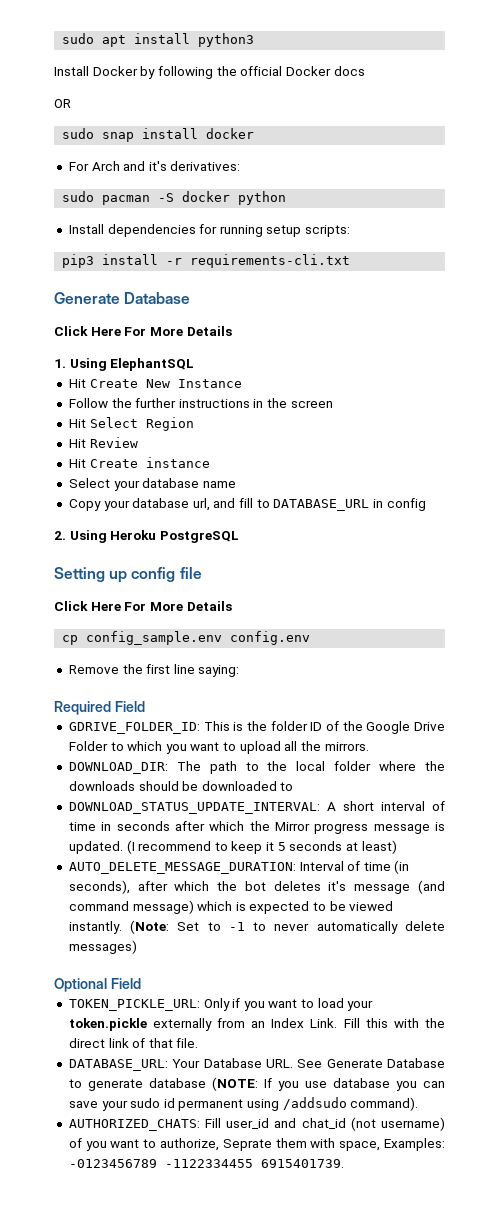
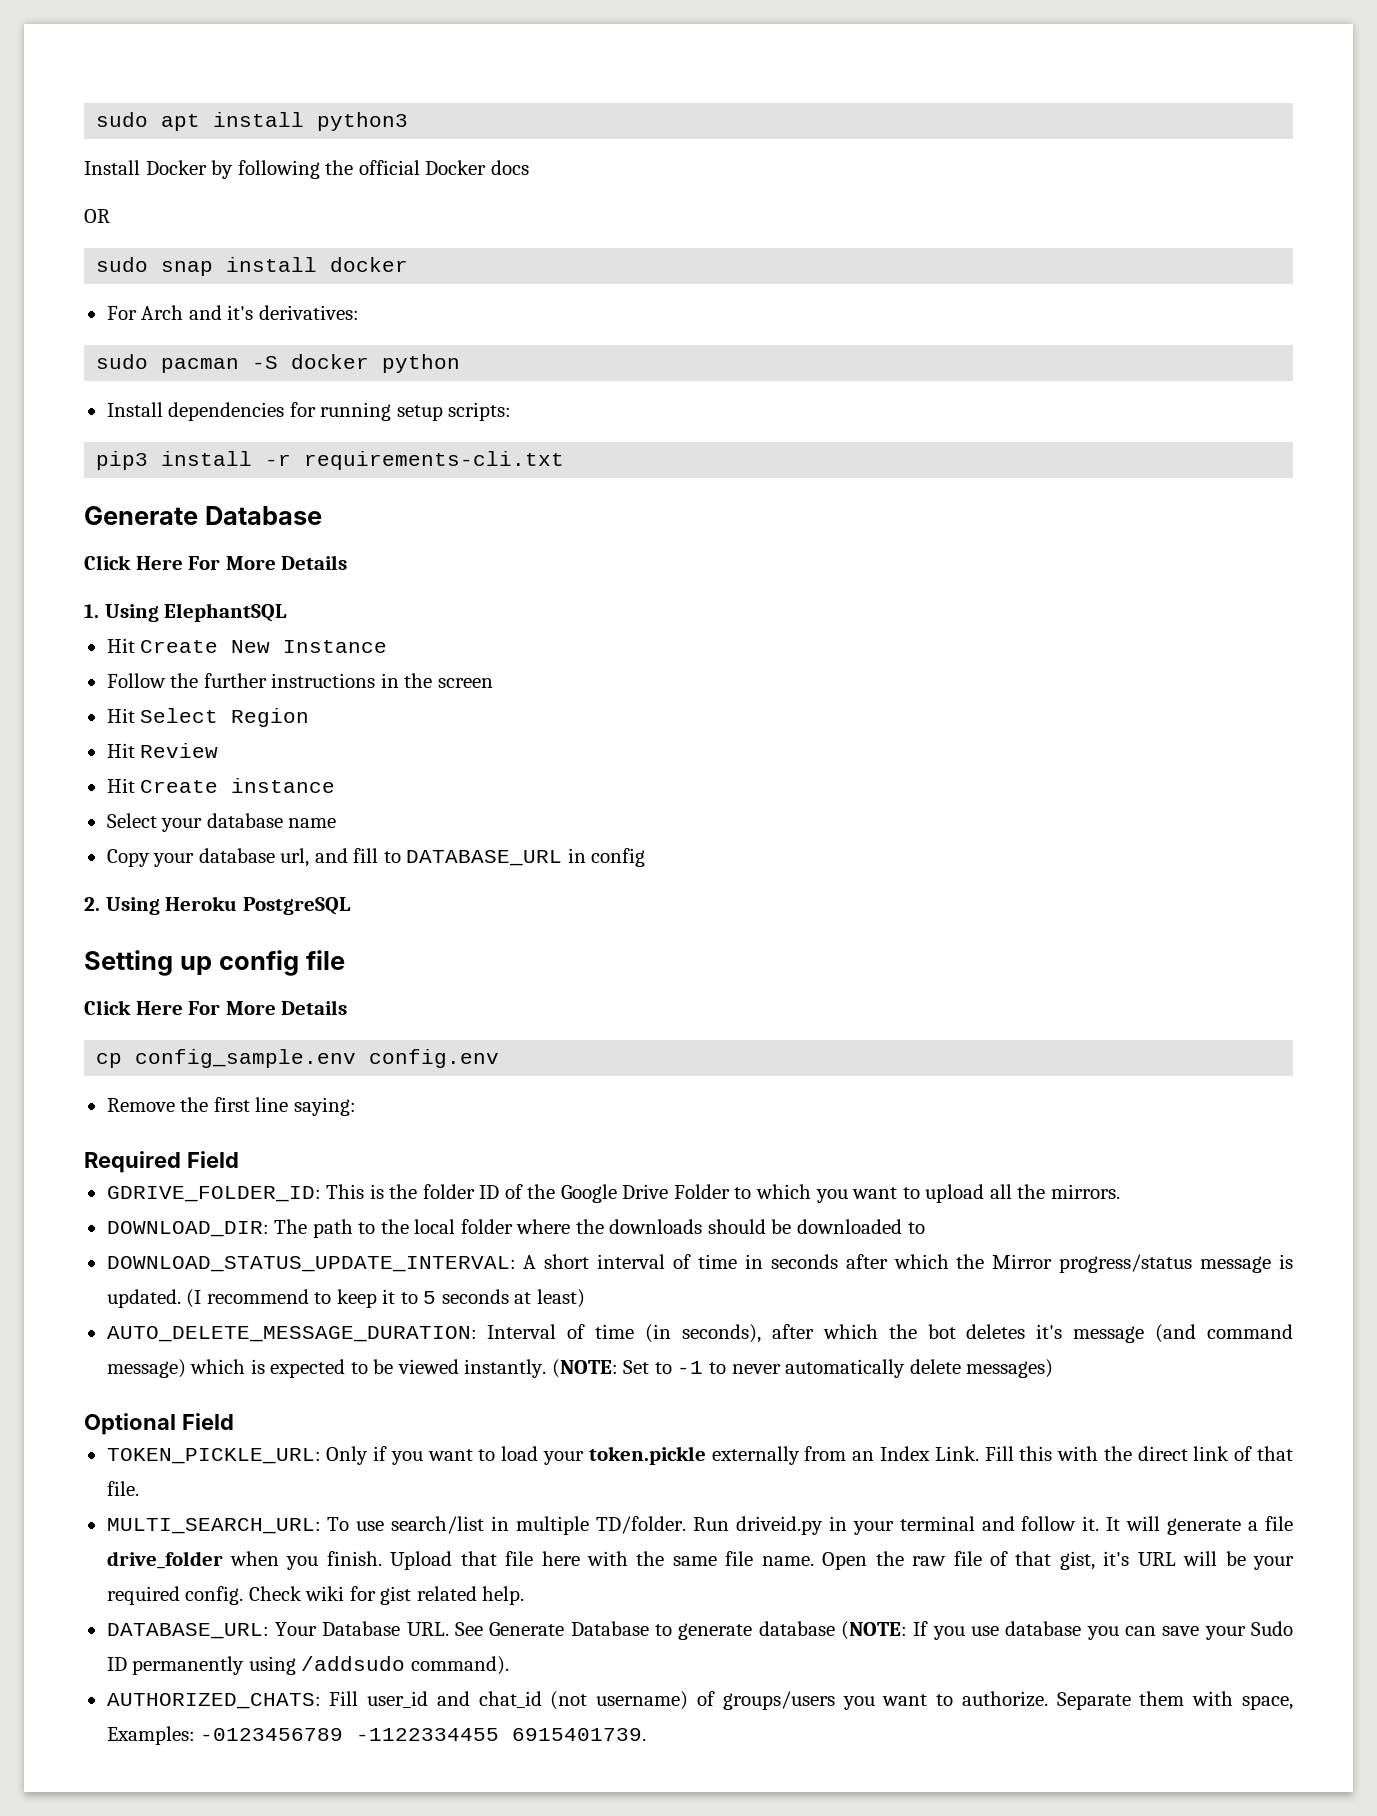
- DOWNLOAD_STATUS_UPDATE_INTERVAL: A short interval of time in seconds after which the Mirror progress message is updated.
+ DOWNLOAD_STATUS_UPDATE_INTERVAL: A short interval of time in seconds after which the Mirror progress/status message is updated.
- (I recommend to keep it 5 seconds at least)
+ (I recommend to keep it to 5 seconds at least)
- (Note: Set to -1 to never automatically delete messages)
+ (NOTE: Set to -1 to never automatically delete messages)
+ MULTI_SEARCH_URL: To use search/list in multiple TD/folder. Run driveid.py in your terminal and follow it. It will generate a file drive_folder when you finish. Upload that file here with the same file name. Open the raw file of that gist, it's URL will be your required config. Check wiki for gist related help.
- DATABASE_URL: Your Database URL. See Generate Database to generate database (NOTE: If you use database you can save your sudo id permanent using /addsudo command).
+ DATABASE_URL: Your Database URL. See Generate Database to generate database (NOTE: If you use database you can save your Sudo ID permanently using /addsudo command).
- AUTHORIZED_CHATS: Fill user_id and chat_id (not username) of you want to authorize, Seprate them with space, Examples: -0123456789 -1122334455 6915401739.
+ AUTHORIZED_CHATS: Fill user_id and chat_id (not username) of groups/users you want to authorize. Separate them with space, Examples: -0123456789 -1122334455 6915401739.

